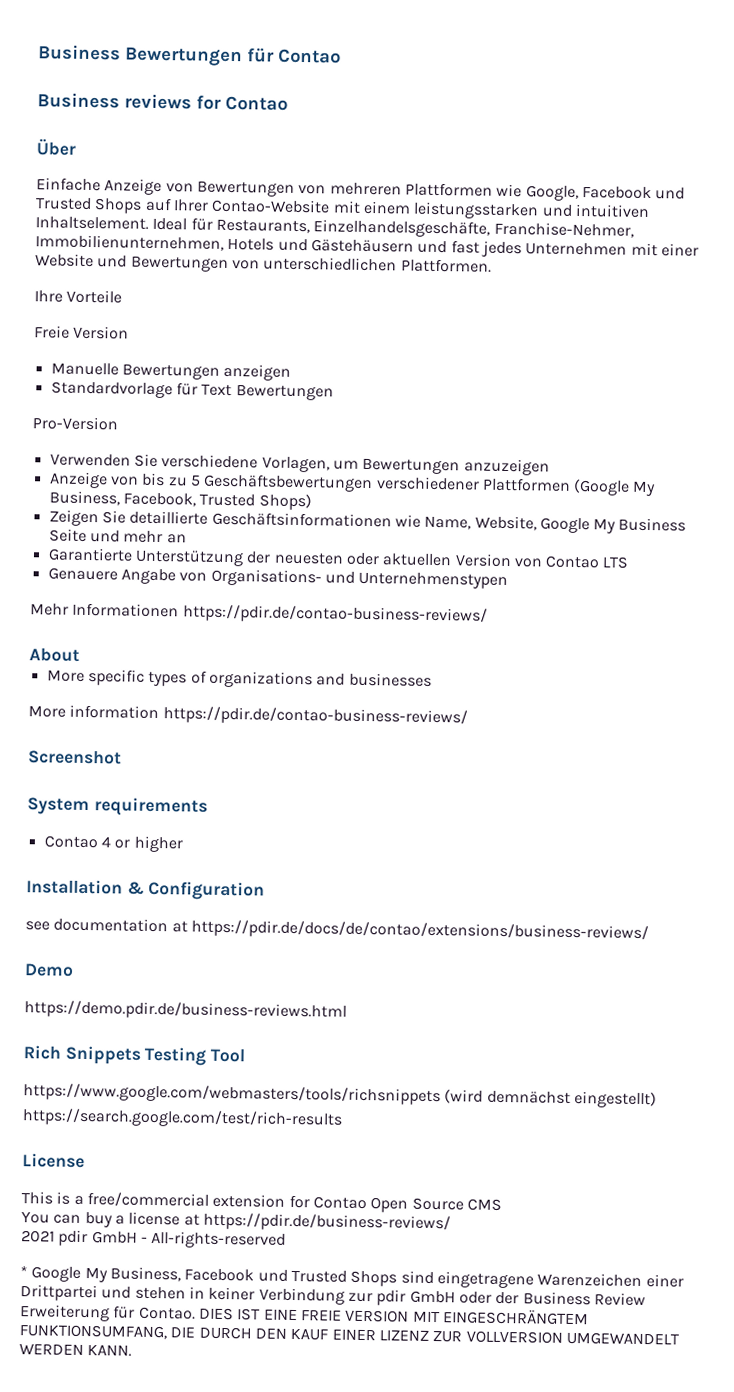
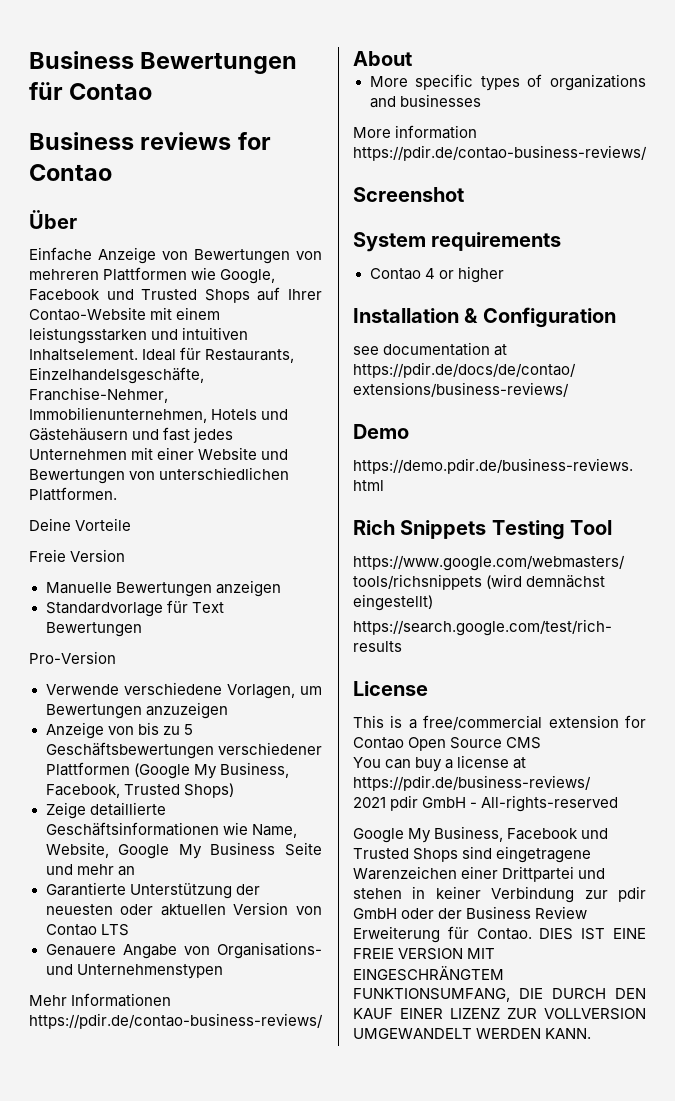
- Ihre Vorteile
+ Deine Vorteile
- Verwenden Sie verschiedene Vorlagen, um Bewertungen anzuzeigen
+ Verwende verschiedene Vorlagen, um Bewertungen anzuzeigen
- Zeigen Sie detaillierte Geschäftsinformationen wie Name, Website, Google My Business Seite und mehr an
+ Zeige detaillierte Geschäftsinformationen wie Name, Website, Google My Business Seite und mehr an
- * Google My Business, Facebook und Trusted Shops sind eingetragene Warenzeichen einer Drittpartei und stehen in keiner Verbindung zur pdir GmbH oder der Business Review Erweiterung für Contao.
+ Google My Business, Facebook und Trusted Shops sind eingetragene Warenzeichen einer Drittpartei und stehen in keiner Verbindung zur pdir GmbH oder der Business Review Erweiterung für Contao.

